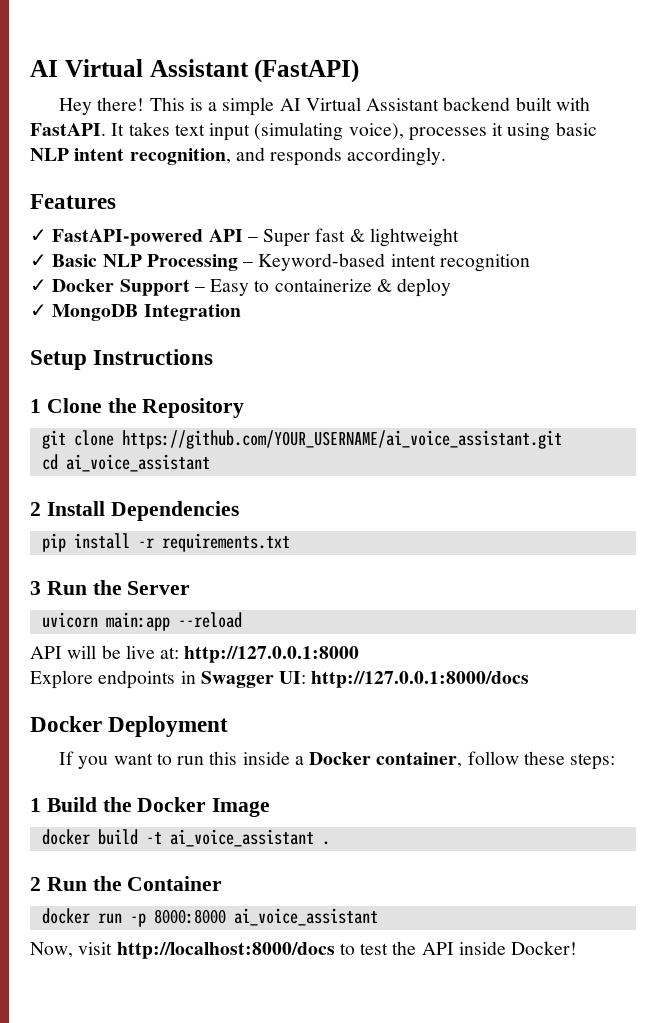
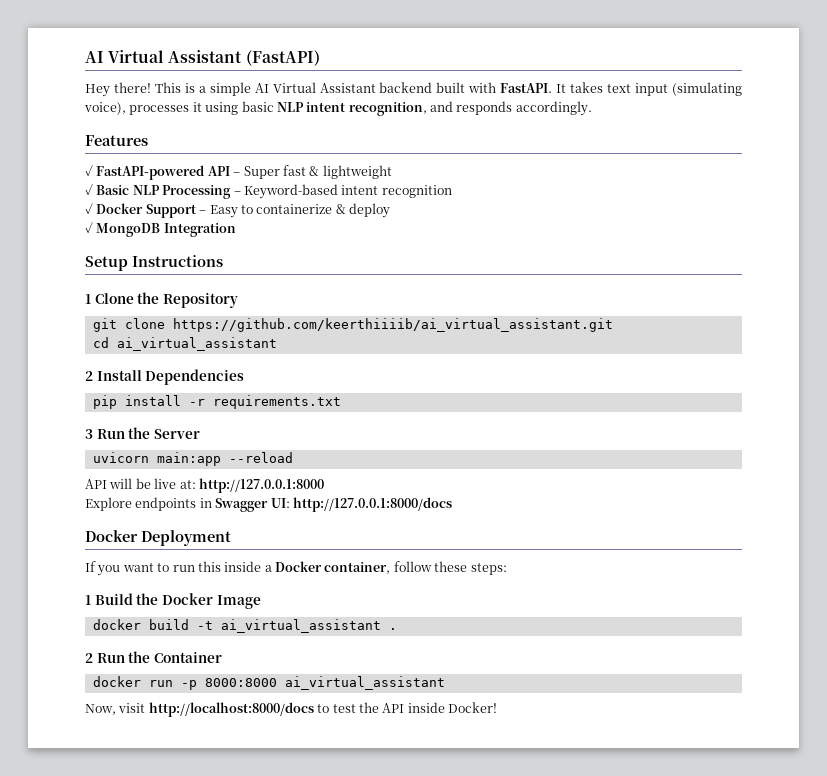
- git clone https://github.com/YOUR_USERNAME/ai_voice_assistant.git
+ git clone https://github.com/keerthiiiib/ai_virtual_assistant.git
- cd ai_voice_assistant
+ cd ai_virtual_assistant
- docker build -t ai_voice_assistant .
+ docker build -t ai_virtual_assistant .
- docker run -p 8000:8000 ai_voice_assistant
+ docker run -p 8000:8000 ai_virtual_assistant

